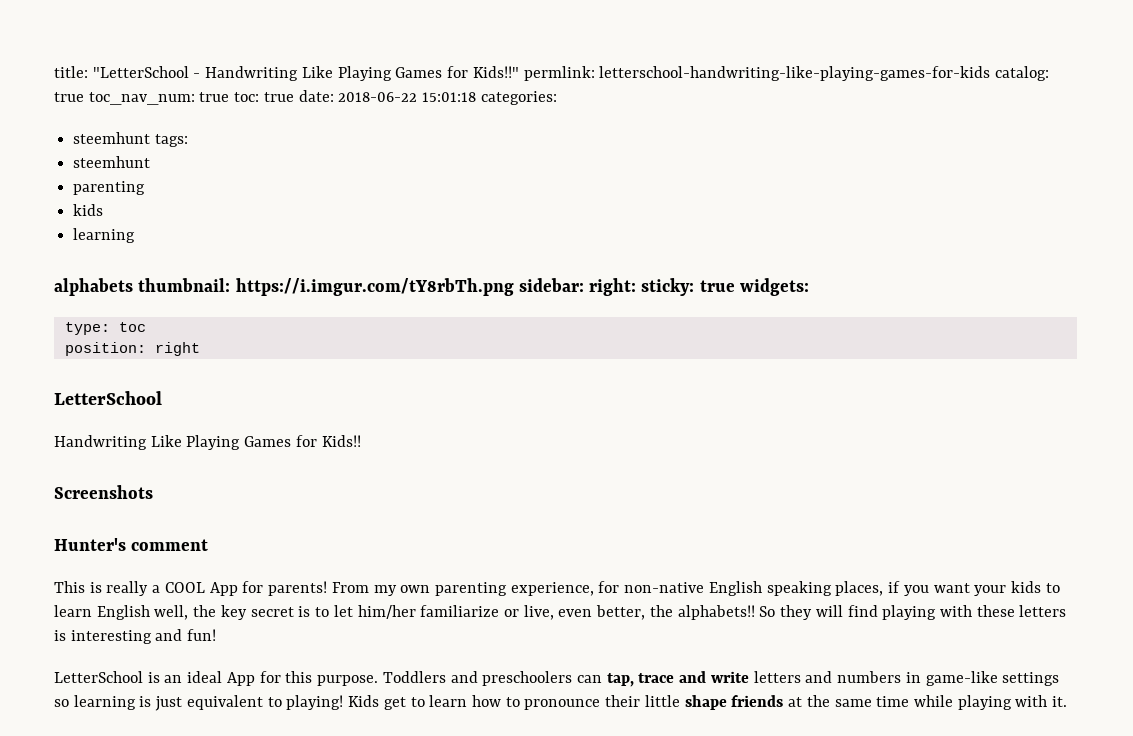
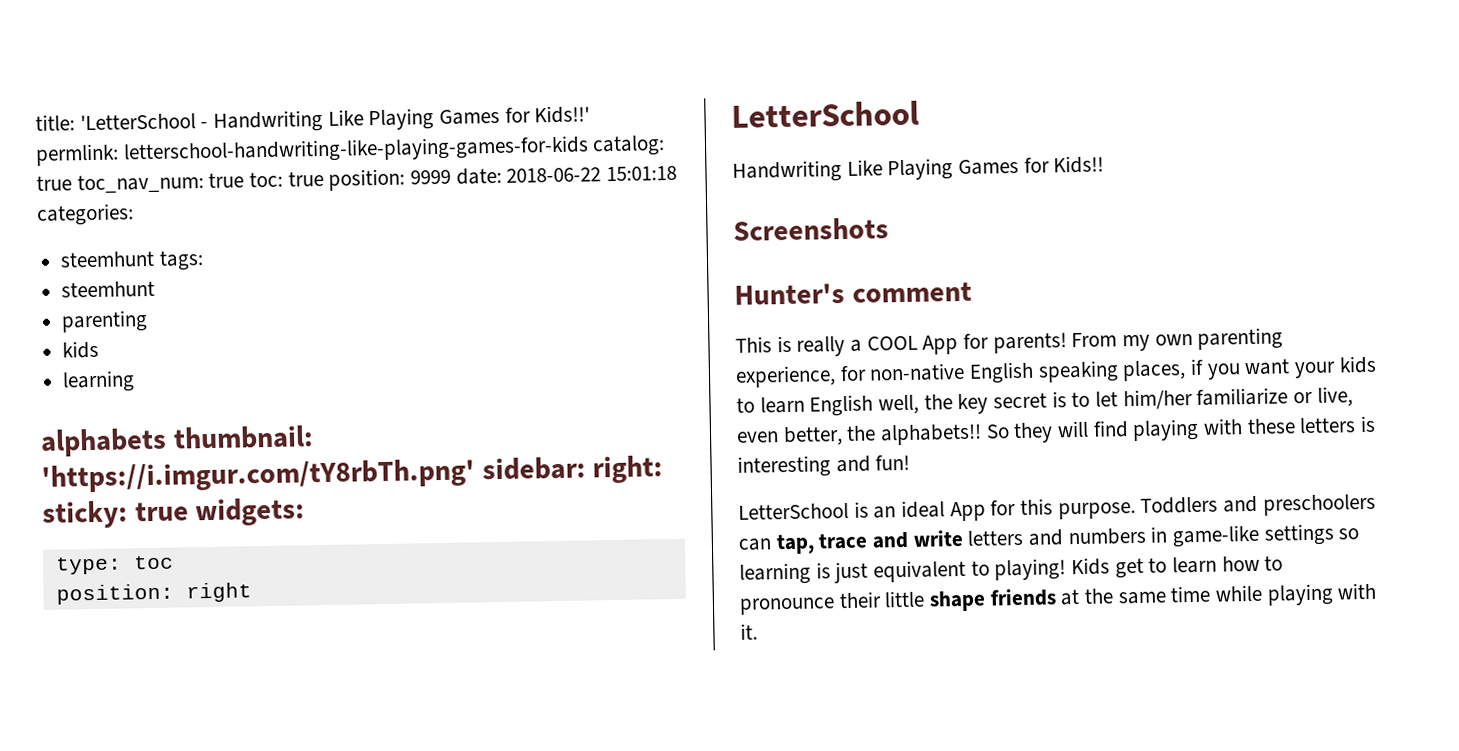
- title: "LetterSchool - Handwriting Like Playing Games for Kids!!" permlink: letterschool-handwriting-like-playing-games-for-kids catalog: true toc_nav_num: true toc: true date: 2018-06-22 15:01:18 categories:
+ title: 'LetterSchool - Handwriting Like Playing Games for Kids!!' permlink: letterschool-handwriting-like-playing-games-for-kids catalog: true toc_nav_num: true toc: true position: 9999 date: 2018-06-22 15:01:18 categories:
- alphabets thumbnail: https://i.imgur.com/tY8rbTh.png sidebar: right: sticky: true widgets:
+ alphabets thumbnail: 'https://i.imgur.com/tY8rbTh.png' sidebar: right: sticky: true widgets:

